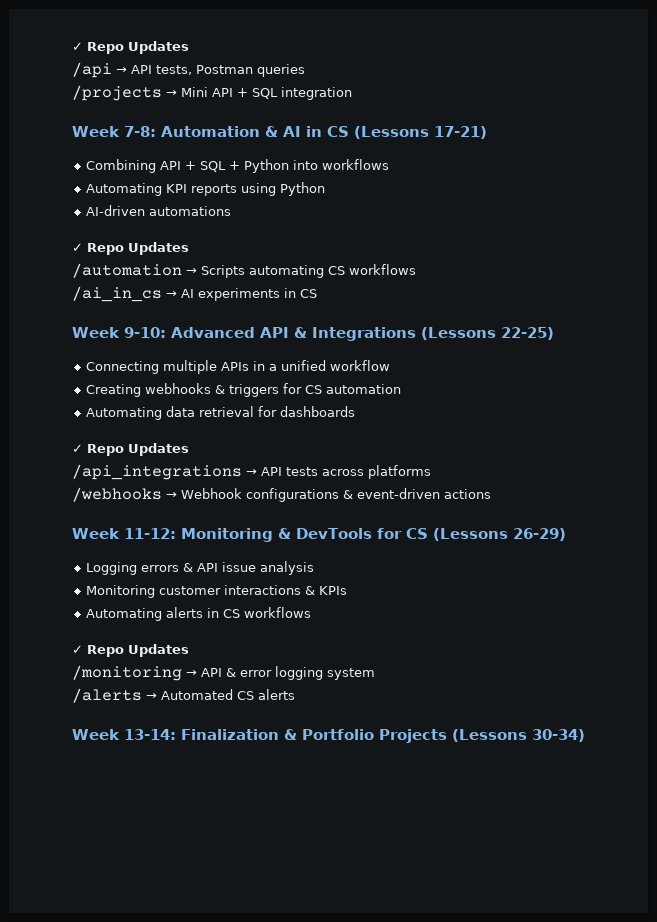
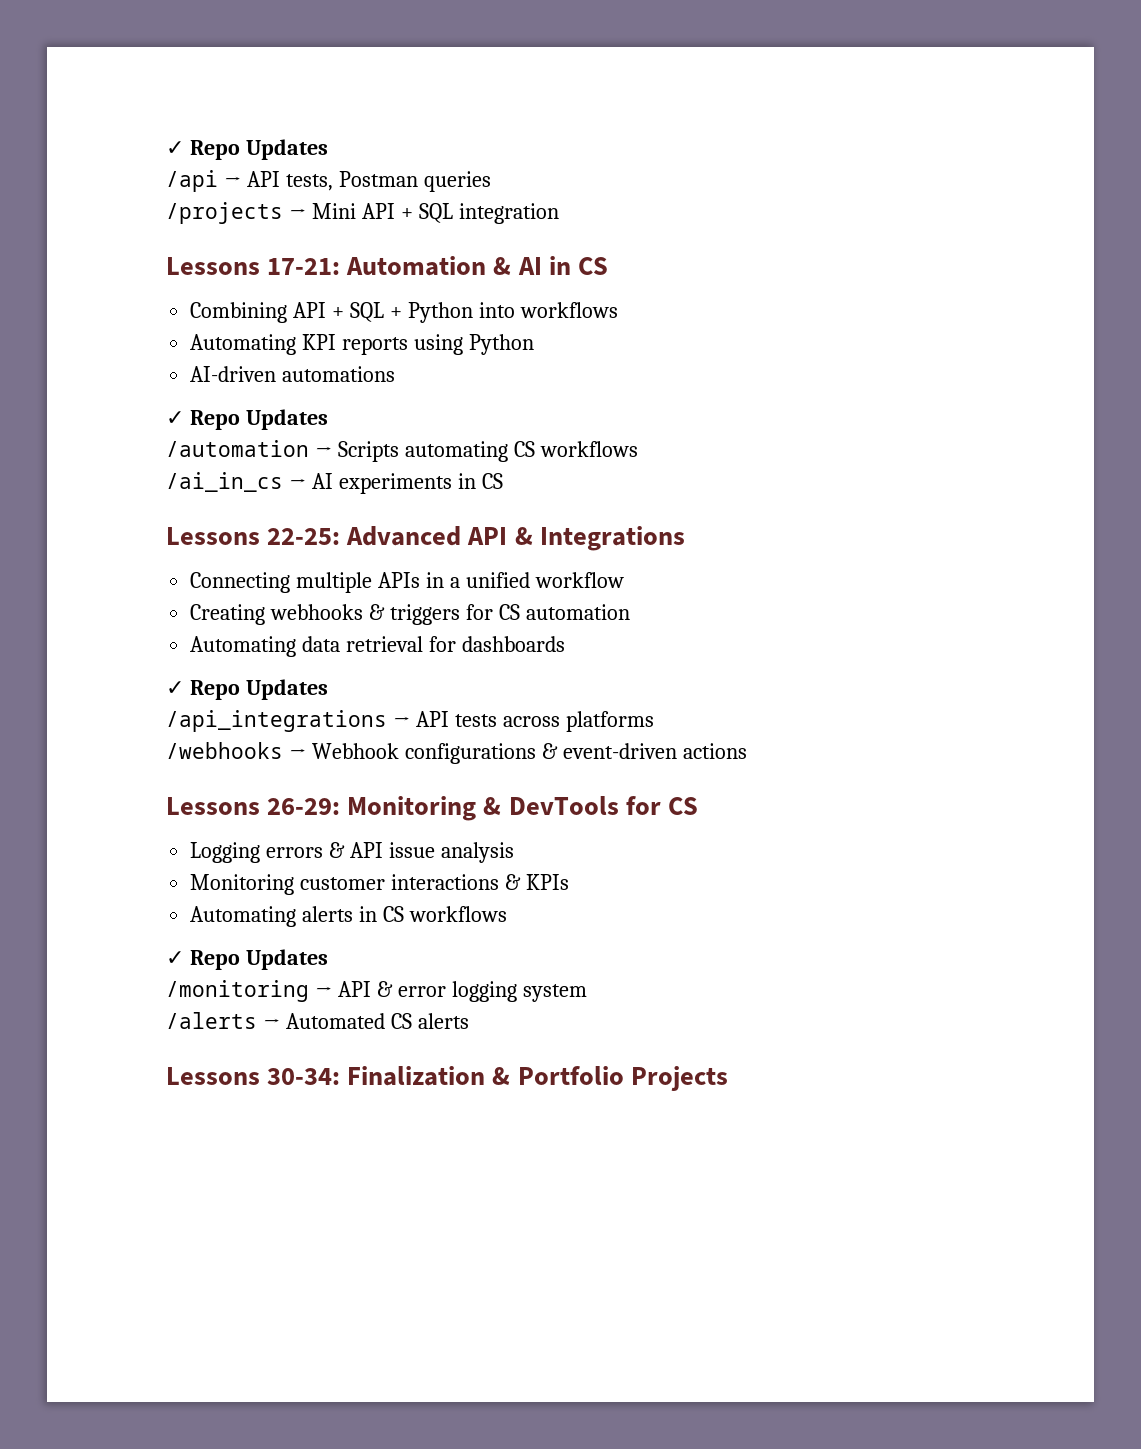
- Week 7-8: Automation & AI in CS (Lessons 17-21)
+ Lessons 17-21: Automation & AI in CS
- Week 9-10: Advanced API & Integrations (Lessons 22-25)
+ Lessons 22-25: Advanced API & Integrations
- Week 11-12: Monitoring & DevTools for CS (Lessons 26-29)
+ Lessons 26-29: Monitoring & DevTools for CS
- Week 13-14: Finalization & Portfolio Projects (Lessons 30-34)
+ Lessons 30-34: Finalization & Portfolio Projects

